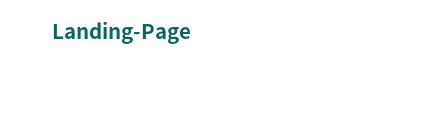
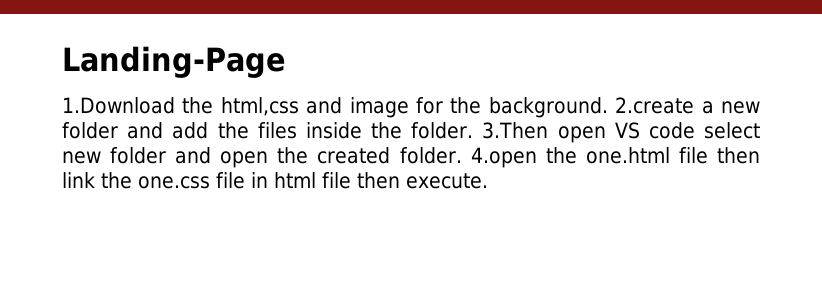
+ 1.Download the html,css and image for the background. 2.create a new folder and add the files inside the folder. 3.Then open VS code select new folder and open the created folder. 4.open the one.html file then link the one.css file in html file then execute.

